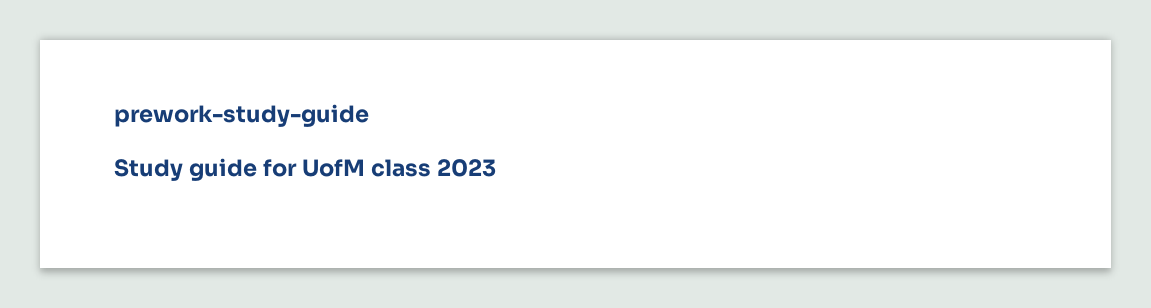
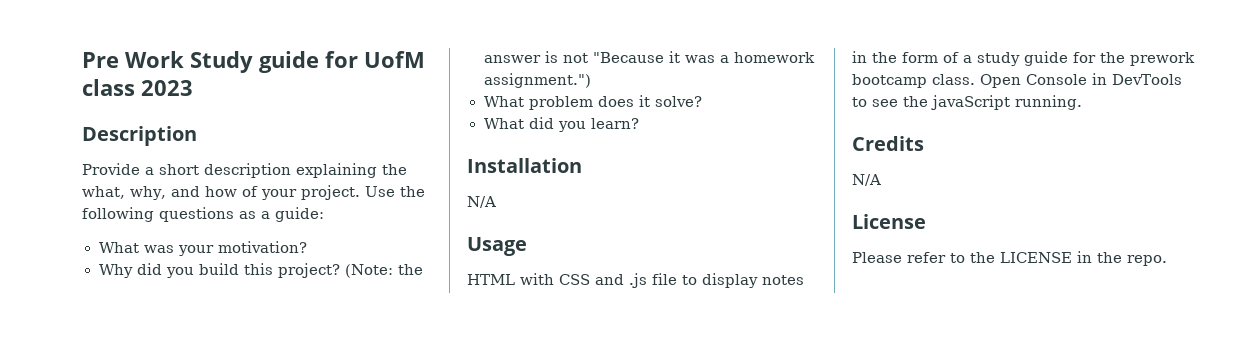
- prework-study-guide
- Study guide for UofM class 2023
+ Pre Work Study guide for UofM class 2023
+ Description
+ Provide a short description explaining the what, why, and how of your project. Use the following questions as a guide:
+ What was your motivation?
+ Why did you build this project? (Note: the answer is not "Because it was a homework assignment.")
+ What problem does it solve?
+ What did you learn?
+ Installation
+ N/A
+ Usage
+ HTML with CSS and .js file to display notes in the form of a study guide for the prework bootcamp class. Open Console in DevTools to see the javaScript running.
+ Credits
+ N/A
+ License
+ Please refer to the LICENSE in the repo.

